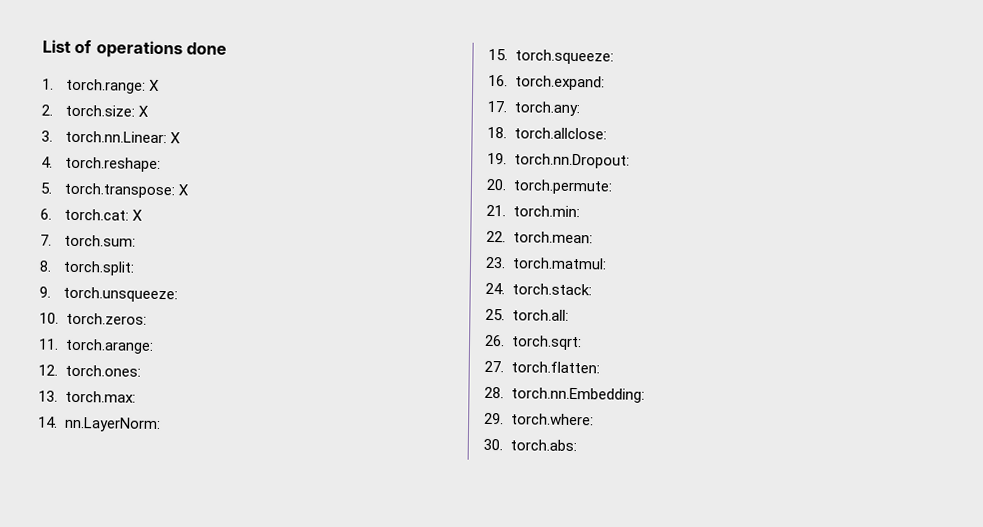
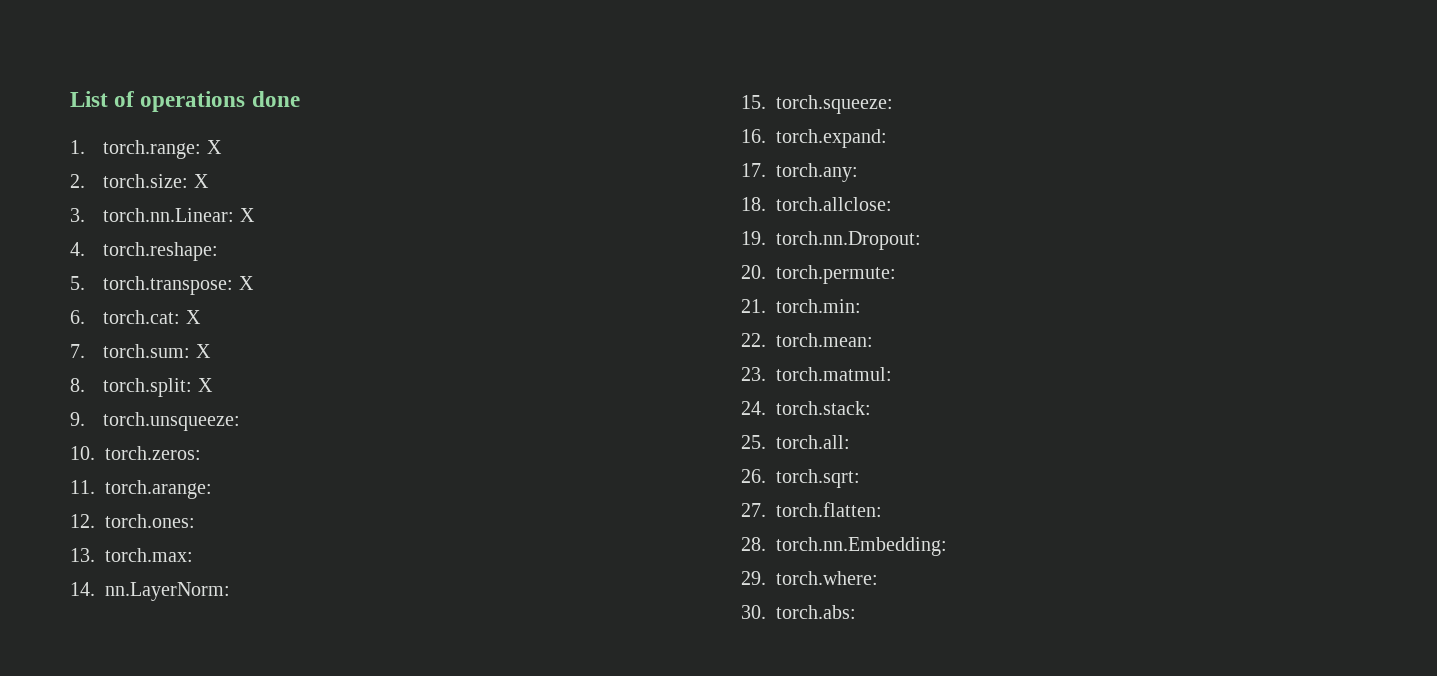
- 7. torch.sum:
+ 7. torch.sum: X
- 8. torch.split:
+ 8. torch.split: X

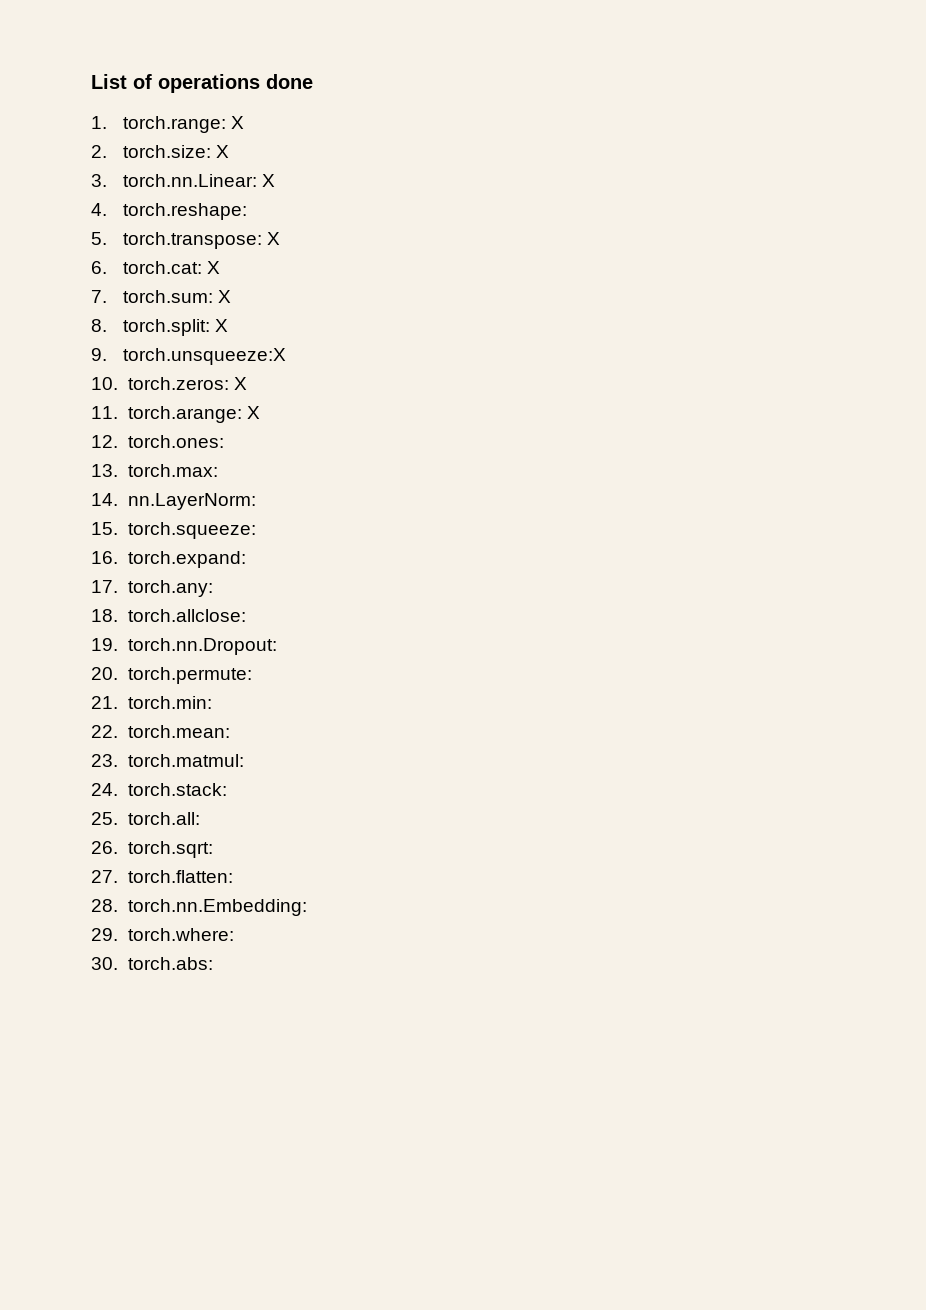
- 9. torch.unsqueeze:
+ 9. torch.unsqueeze:X
- 10. torch.zeros:
+ 10. torch.zeros: X
- 11. torch.arange:
+ 11. torch.arange: X

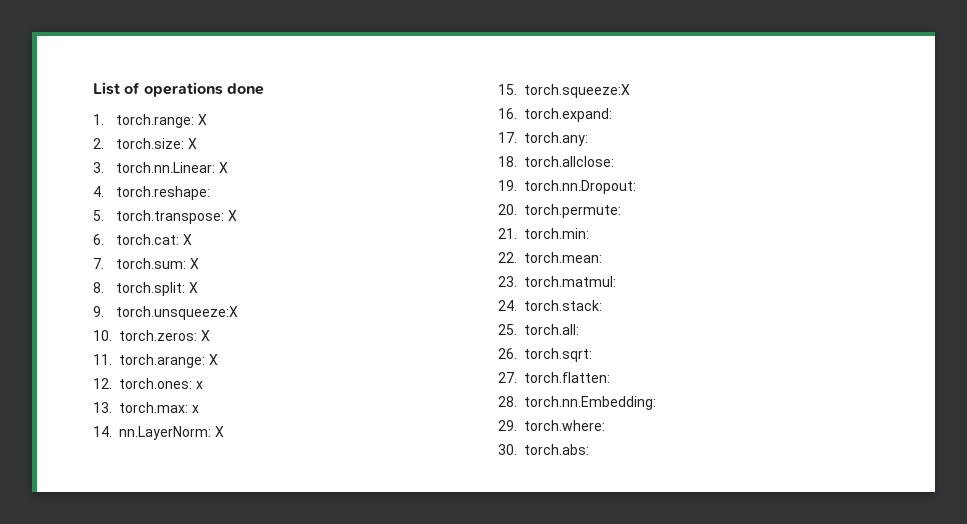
- 12. torch.ones:
+ 12. torch.ones: x
- 13. torch.max:
+ 13. torch.max: x
- 14. nn.LayerNorm:
+ 14. nn.LayerNorm: X
- 15. torch.squeeze:
+ 15. torch.squeeze:X

